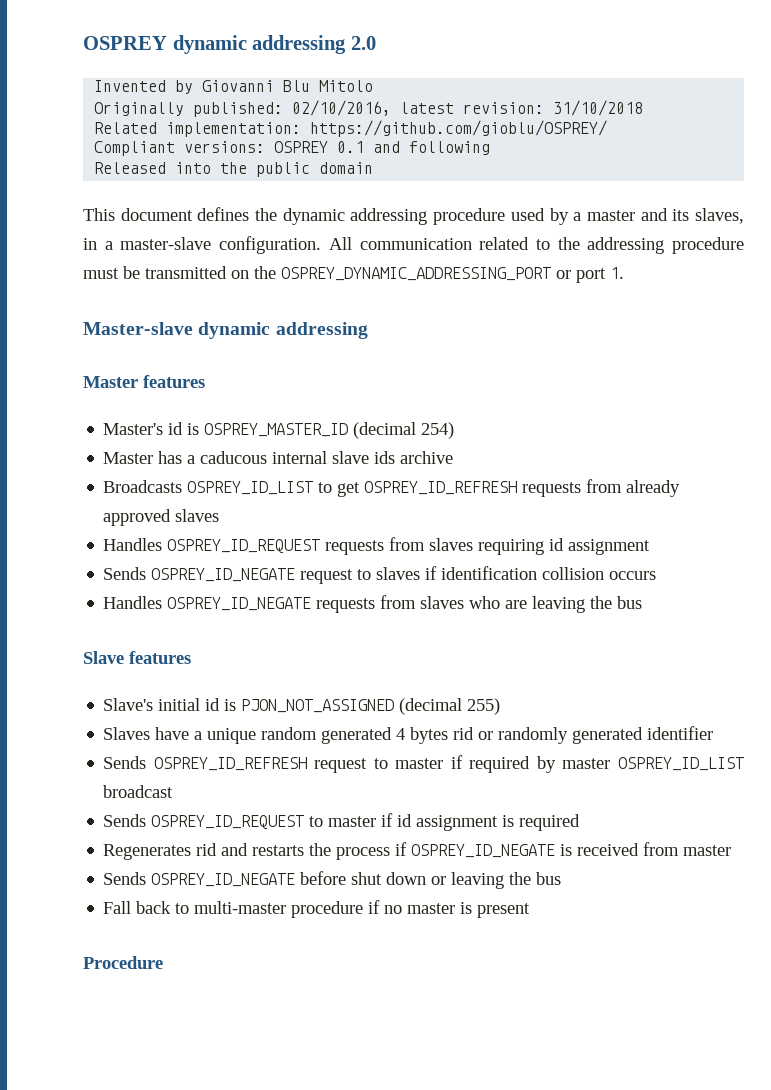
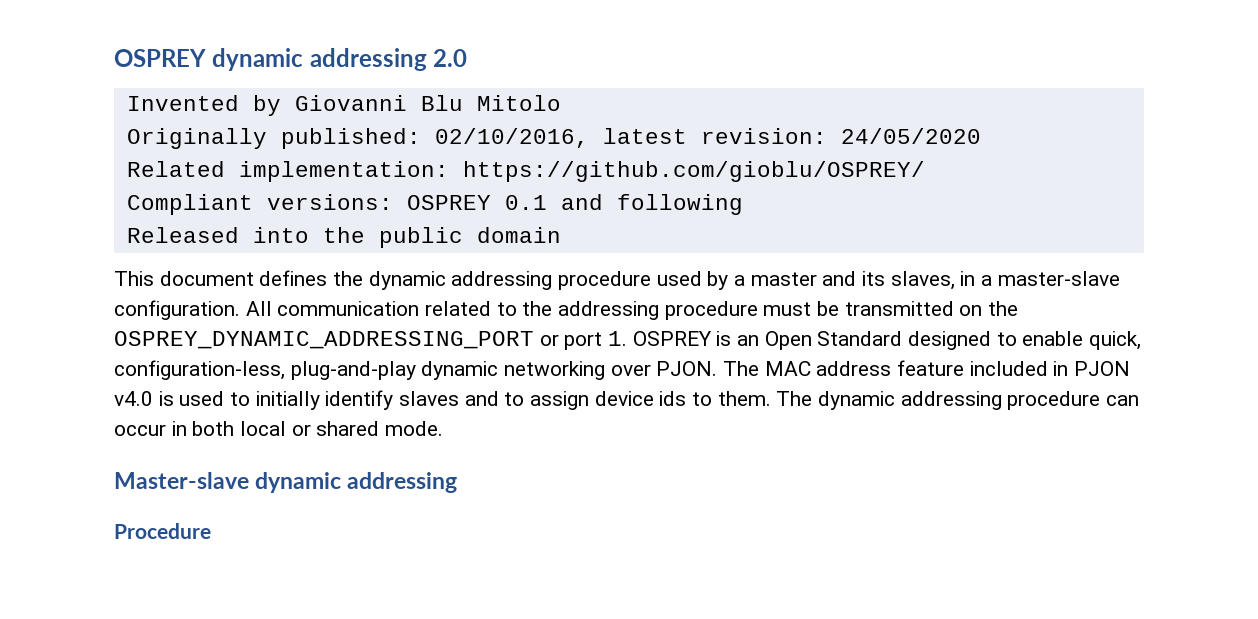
- Originally published: 02/10/2016, latest revision: 31/10/2018
+ Originally published: 02/10/2016, latest revision: 24/05/2020
- All communication related to the addressing procedure must be transmitted on the OSPREY_DYNAMIC_ADDRESSING_PORT or port 1.
+ All communication related to the addressing procedure must be transmitted on the OSPREY_DYNAMIC_ADDRESSING_PORT or port 1. OSPREY is an Open Standard designed to enable quick, configuration-less, plug-and-play dynamic networking over PJON. The MAC address feature included in PJON v4.0 is used to initially identify slaves and to assign device ids to them. The dynamic addressing procedure can occur in both local or shared mode.
  Master-slave dynamic addressing
- Master features
- Master's id is OSPREY_MASTER_ID (decimal 254)
- Master has a caducous internal slave ids archive
- Broadcasts OSPREY_ID_LIST to get OSPREY_ID_REFRESH requests from already approved slaves
- Handles OSPREY_ID_REQUEST requests from slaves requiring id assignment
- Sends OSPREY_ID_NEGATE request to slaves if identification collision occurs
- Handles OSPREY_ID_NEGATE requests from slaves who are leaving the bus
- Slave features
- Slave's initial id is PJON_NOT_ASSIGNED (decimal 255)
- Slaves have a unique random generated 4 bytes rid or randomly generated identifier
- Sends OSPREY_ID_REFRESH request to master if required by master OSPREY_ID_LIST broadcast
- Sends OSPREY_ID_REQUEST to master if id assignment is required
- Regenerates rid and restarts the process if OSPREY_ID_NEGATE is received from master
- Sends OSPREY_ID_NEGATE before shut down or leaving the bus
- Fall back to multi-master procedure if no master is present

